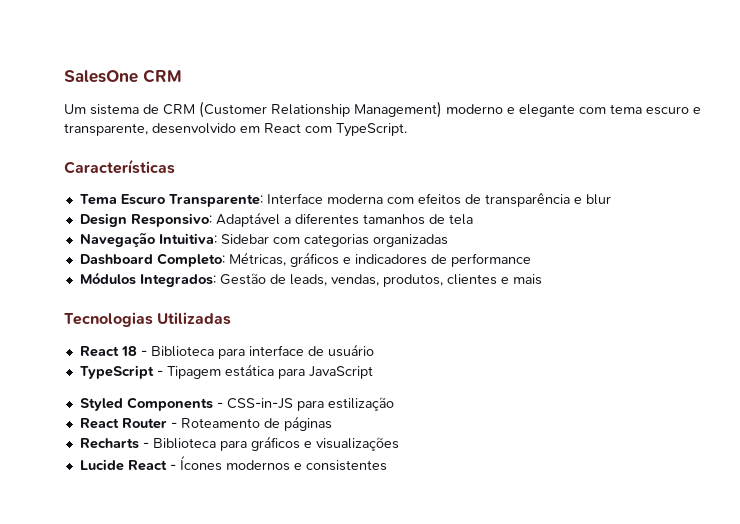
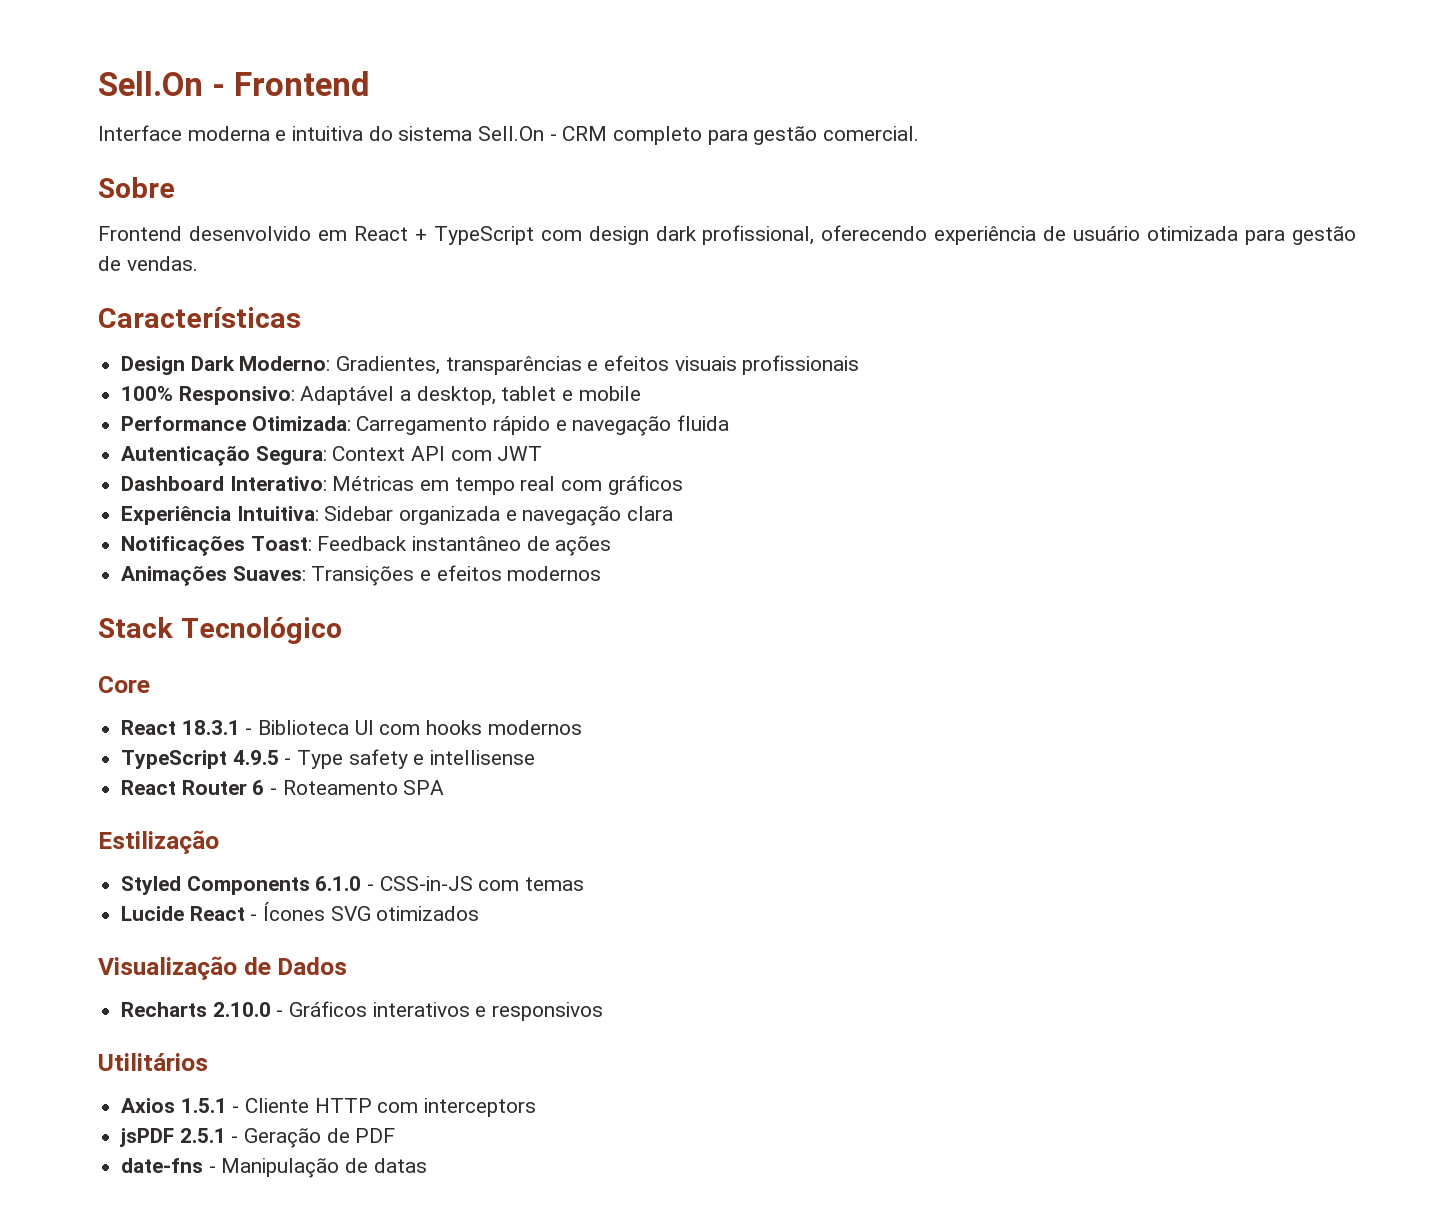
- SalesOne CRM
- Um sistema de CRM (Customer Relationship Management) moderno e elegante com tema escuro e transparente, desenvolvido em React com TypeScript.
+ Sell.On - Frontend
+ Interface moderna e intuitiva do sistema Sell.On - CRM completo para gestão comercial.
+ Sobre
+ Frontend desenvolvido em React + TypeScript com design dark profissional, oferecendo experiência de usuário otimizada para gestão de vendas.
  Características
- Tema Escuro Transparente: Interface moderna com efeitos de transparência e blur
- Design Responsivo: Adaptável a diferentes tamanhos de tela
- Navegação Intuitiva: Sidebar com categorias organizadas
- Dashboard Completo: Métricas, gráficos e indicadores de performance
- Módulos Integrados: Gestão de leads, vendas, produtos, clientes e mais
- Tecnologias Utilizadas
- React 18 - Biblioteca para interface de usuário
- TypeScript - Tipagem estática para JavaScript
+ Design Dark Moderno: Gradientes, transparências e efeitos visuais profissionais
+ 100% Responsivo: Adaptável a desktop, tablet e mobile
+ Performance Otimizada: Carregamento rápido e navegação fluida
+ Autenticação Segura: Context API com JWT
+ Dashboard Interativo: Métricas em tempo real com gráficos
+ Experiência Intuitiva: Sidebar organizada e navegação clara
+ Notificações Toast: Feedback instantâneo de ações
+ Animações Suaves: Transições e efeitos modernos
+ Stack Tecnológico
+ Core
+ React 18.3.1 - Biblioteca UI com hooks modernos
+ TypeScript 4.9.5 - Type safety e intellisense
+ React Router 6 - Roteamento SPA
+ Estilização
- Styled Components - CSS-in-JS para estilização
- React Router - Roteamento de páginas
- Recharts - Biblioteca para gráficos e visualizações
- Lucide React - Ícones modernos e consistentes
+ Styled Components 6.1.0 - CSS-in-JS com temas
+ Lucide React - Ícones SVG otimizados
+ Visualização de Dados
+ Recharts 2.10.0 - Gráficos interativos e responsivos
+ Utilitários
+ Axios 1.5.1 - Cliente HTTP com interceptors
+ jsPDF 2.5.1 - Geração de PDF
+ date-fns - Manipulação de datas

